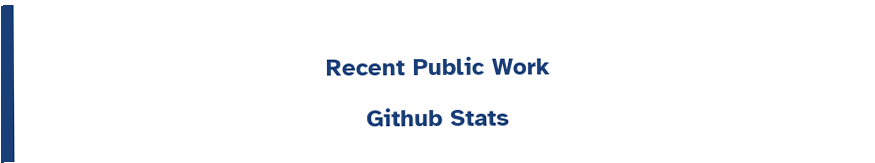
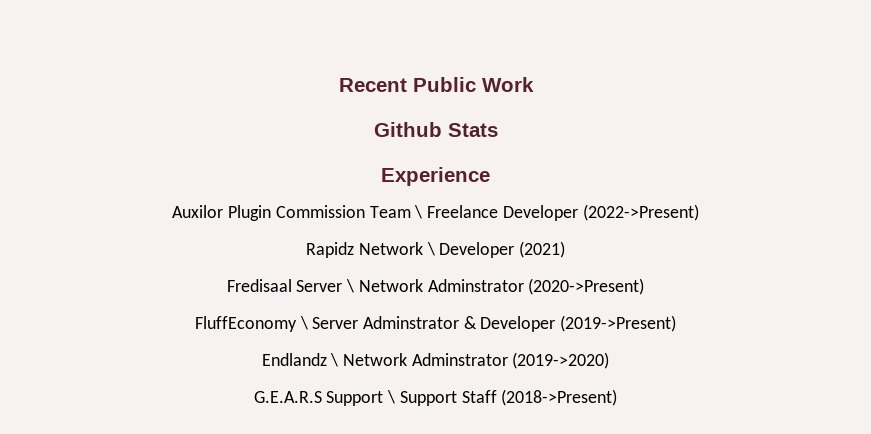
+ Experience
+ Auxilor Plugin Commission Team \ Freelance Developer (2022->Present)
+ Rapidz Network \ Developer (2021)
+ Fredisaal Server \ Network Adminstrator (2020->Present)
+ FluffEconomy \ Server Adminstrator & Developer (2019->Present)
+ Endlandz \ Network Adminstrator (2019->2020)
+ G.E.A.R.S Support \ Support Staff (2018->Present)

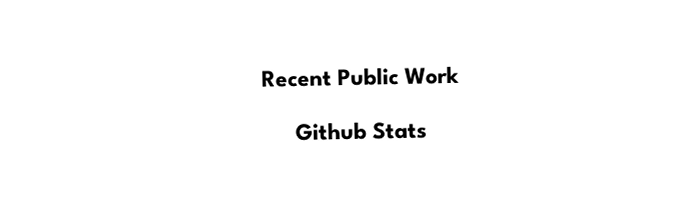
- Experience
- Auxilor Plugin Commission Team \ Freelance Developer (2022->Present)
- Rapidz Network \ Developer (2021)
- Fredisaal Server \ Network Adminstrator (2020->Present)
- FluffEconomy \ Server Adminstrator & Developer (2019->Present)
- Endlandz \ Network Adminstrator (2019->2020)
- G.E.A.R.S Support \ Support Staff (2018->Present)

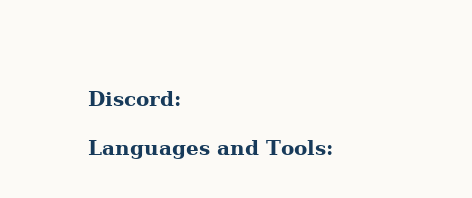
- Recent Public Work
- Github Stats
+ Discord:
+ Languages and Tools:

